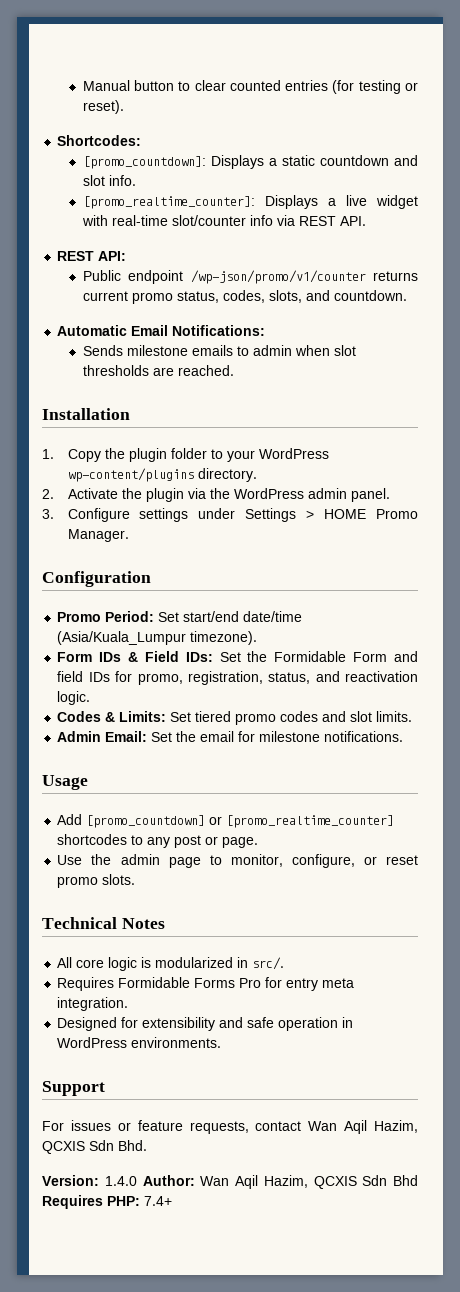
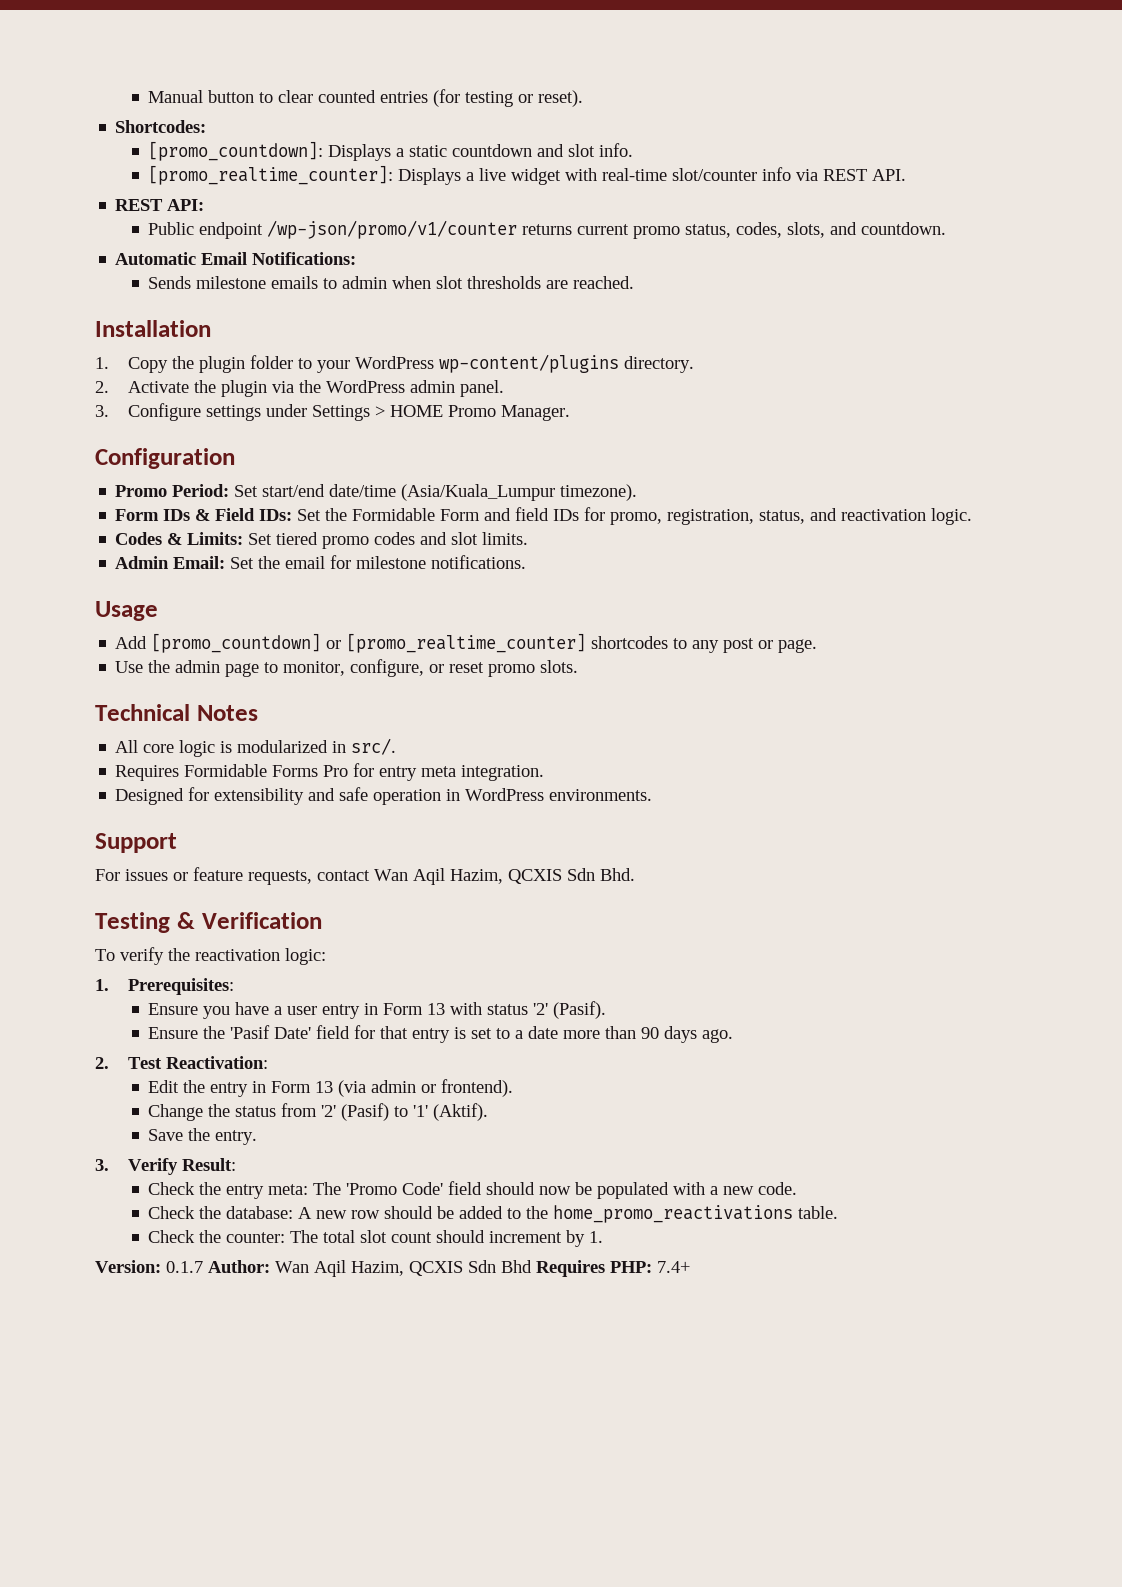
+ Testing & Verification
+ To verify the reactivation logic:
+ 1. Prerequisites:
+ Ensure you have a user entry in Form 13 with status '2' (Pasif).
+ Ensure the 'Pasif Date' field for that entry is set to a date more than 90 days ago.
+ 2. Test Reactivation:
+ Edit the entry in Form 13 (via admin or frontend).
+ Change the status from '2' (Pasif) to '1' (Aktif).
+ Save the entry.
+ 3. Verify Result:
+ Check the entry meta: The 'Promo Code' field should now be populated with a new code.
+ Check the database: A new row should be added to the home_promo_reactivations table.
+ Check the counter: The total slot count should increment by 1.
- Version: 1.4.0 Author: Wan Aqil Hazim, QCXIS Sdn Bhd Requires PHP: 7.4+
+ Version: 0.1.7 Author: Wan Aqil Hazim, QCXIS Sdn Bhd Requires PHP: 7.4+

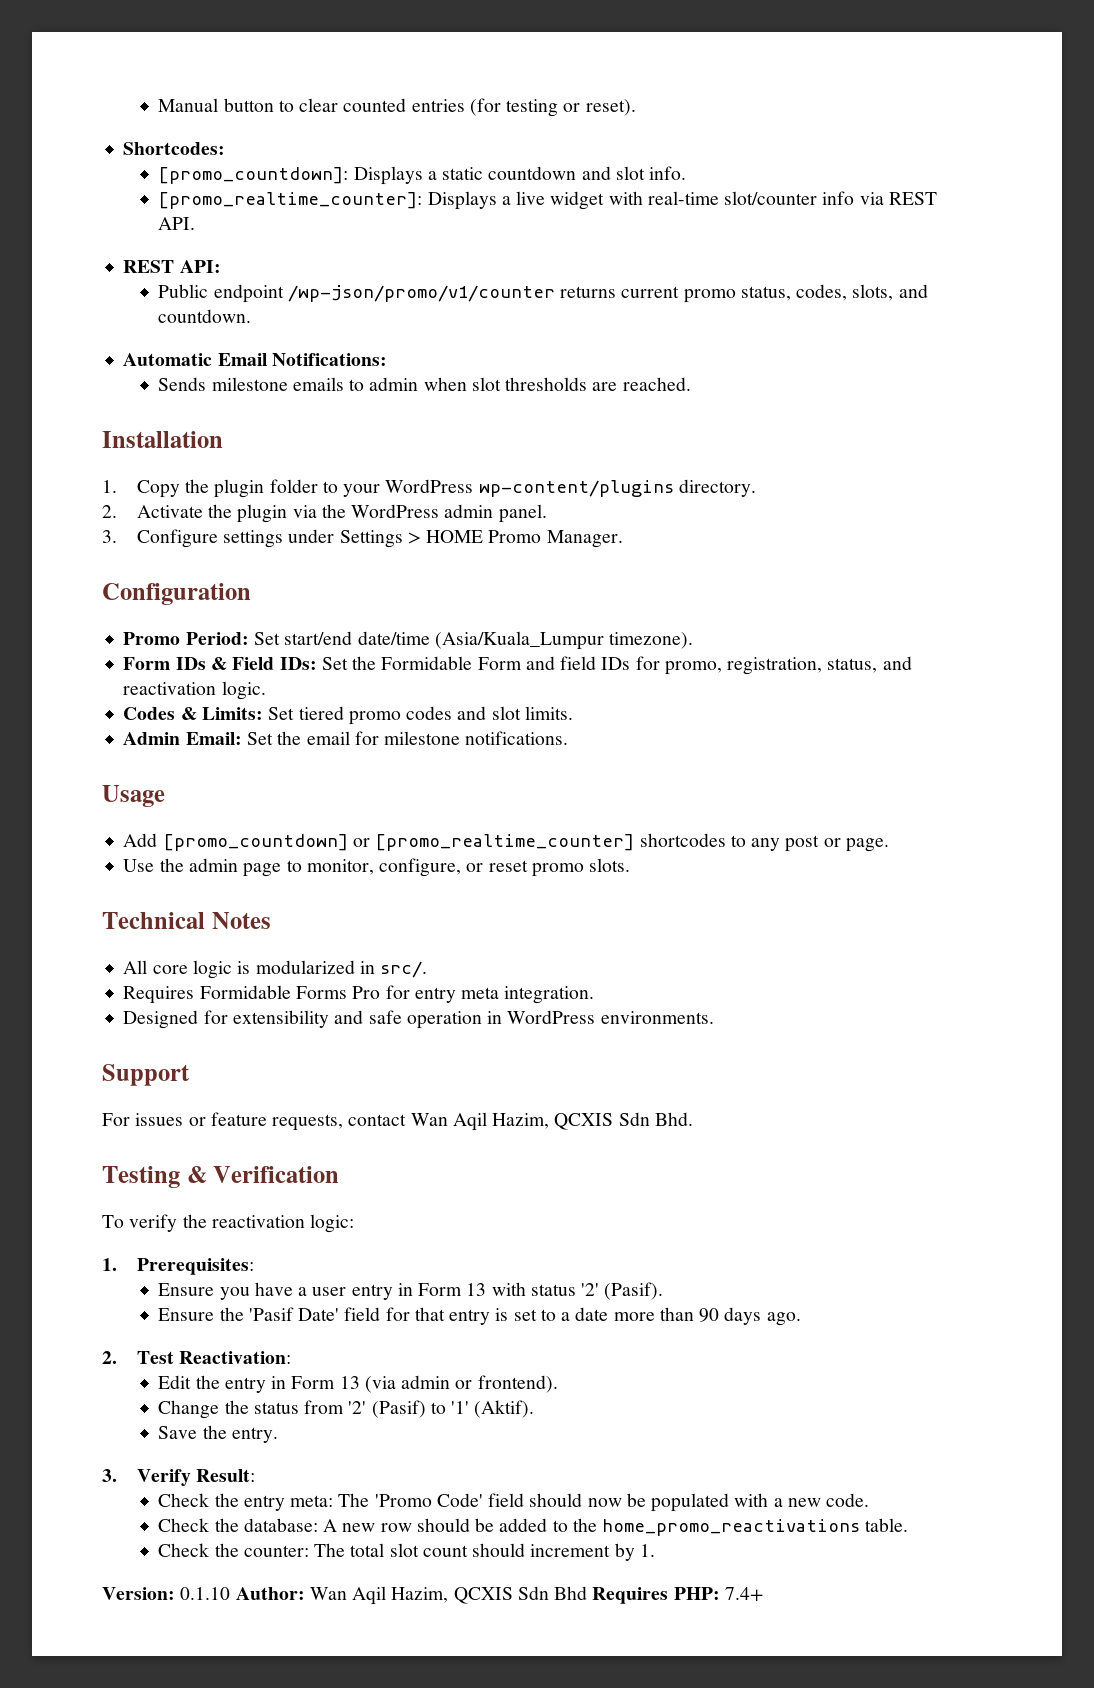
- Version: 0.1.7 Author: Wan Aqil Hazim, QCXIS Sdn Bhd Requires PHP: 7.4+
+ Version: 0.1.10 Author: Wan Aqil Hazim, QCXIS Sdn Bhd Requires PHP: 7.4+

